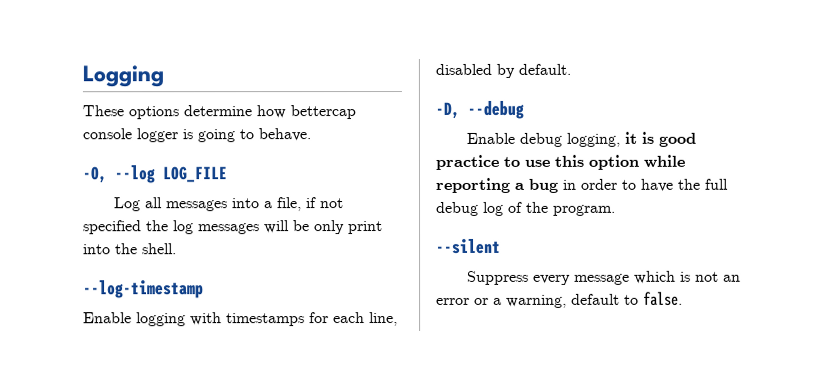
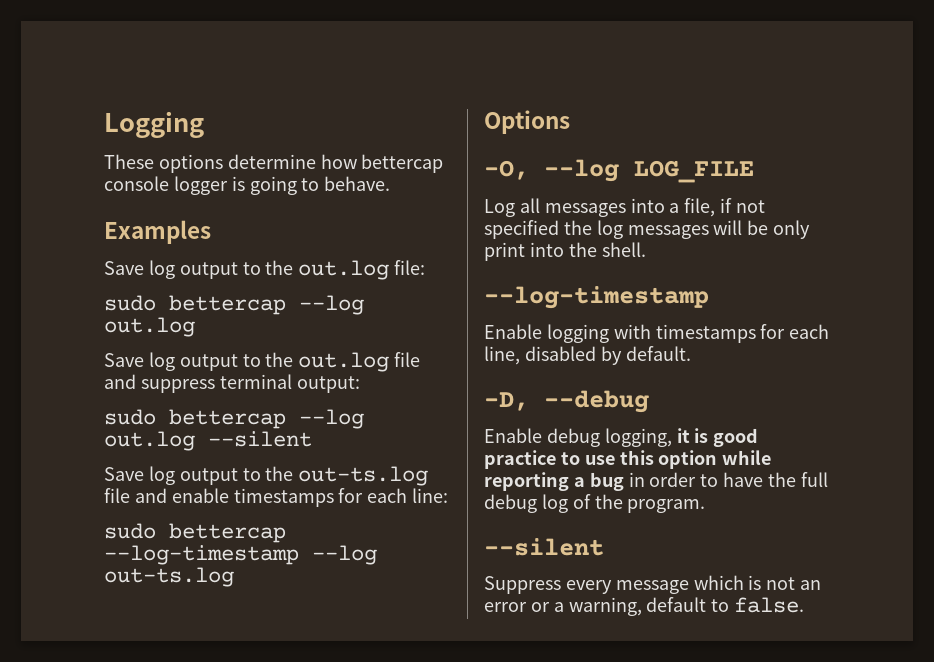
+ Examples
+ Save log output to the out.log file:
+ sudo bettercap --log out.log
+ Save log output to the out.log file and suppress terminal output:
+ sudo bettercap --log out.log --silent
+ Save log output to the out-ts.log file and enable timestamps for each line:
+ sudo bettercap --log-timestamp --log out-ts.log
+ Options

